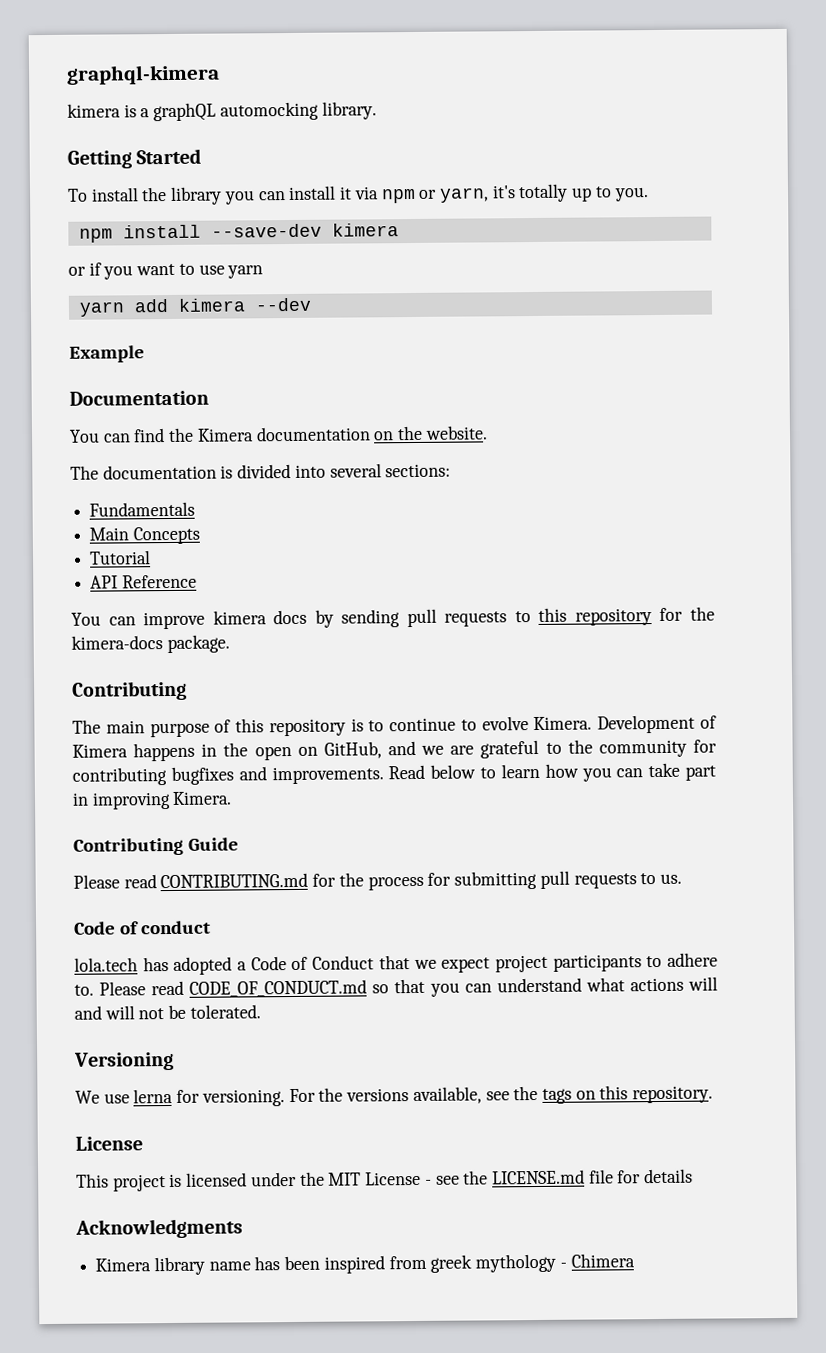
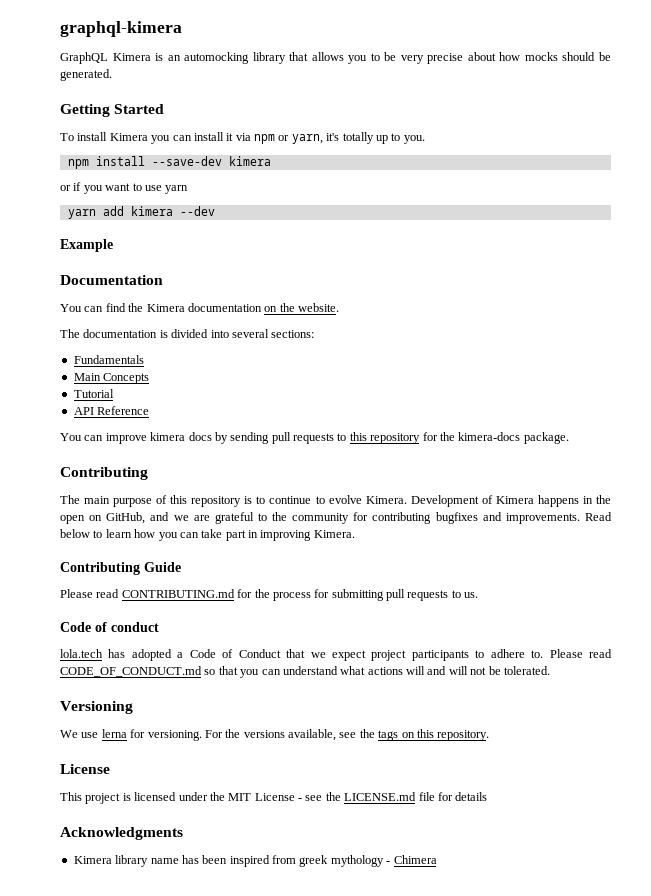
- kimera is a graphQL automocking library.
+ GraphQL Kimera is an automocking library that allows you to be very precise about how mocks should be generated.
- To install the library you can install it via npm or yarn, it's totally up to you.
+ To install Kimera you can install it via npm or yarn, it's totally up to you.

